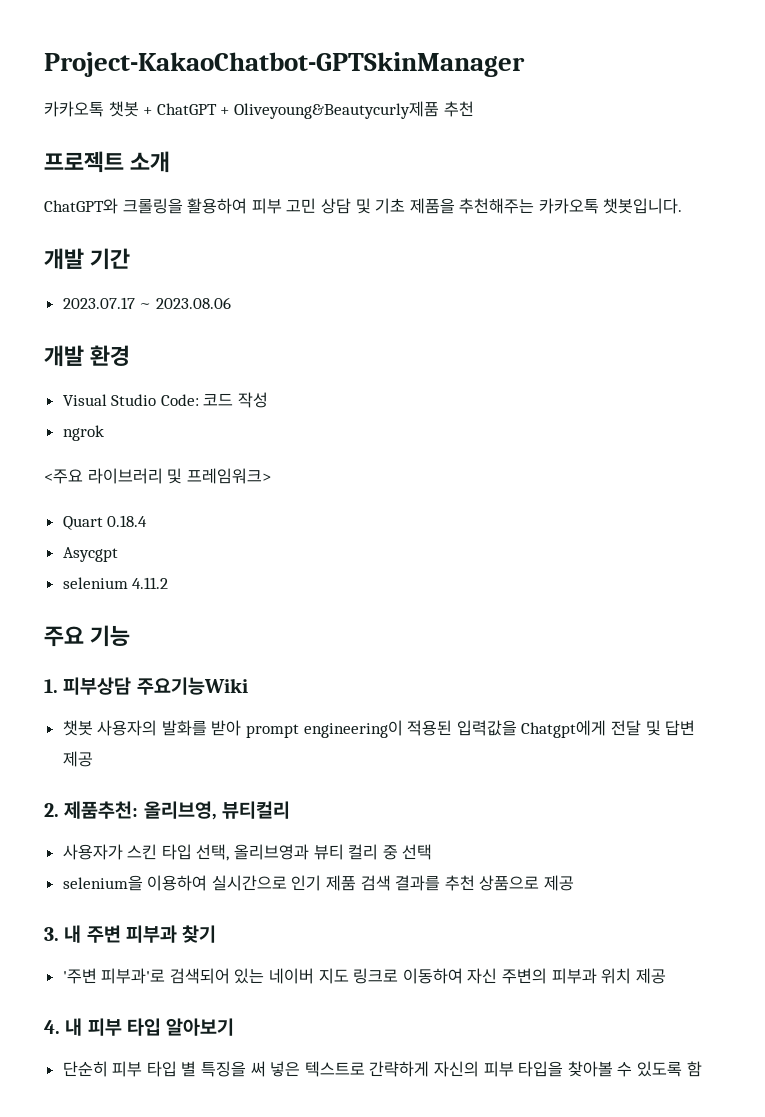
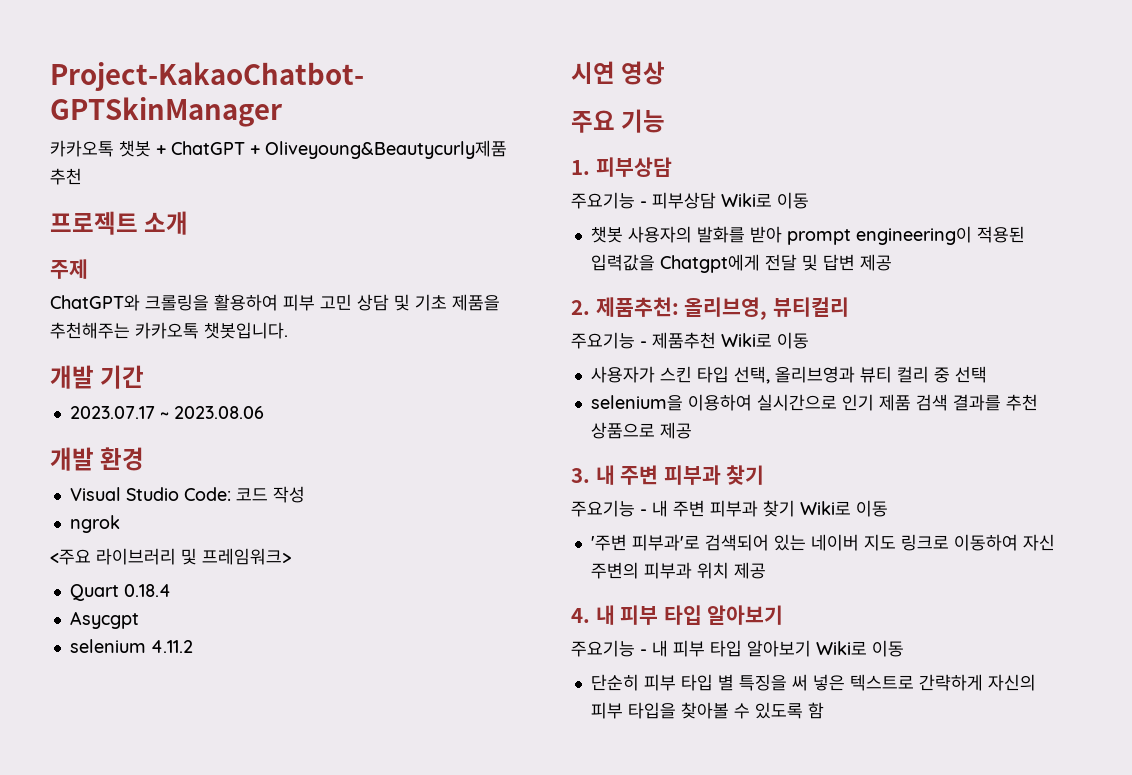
+ 주제
+ 시연 영상
- 1. 피부상담 주요기능Wiki
+ 1. 피부상담
+ 주요기능 - 피부상담 Wiki로 이동
+ 주요기능 - 제품추천 Wiki로 이동
+ 주요기능 - 내 주변 피부과 찾기 Wiki로 이동
+ 주요기능 - 내 피부 타입 알아보기 Wiki로 이동

